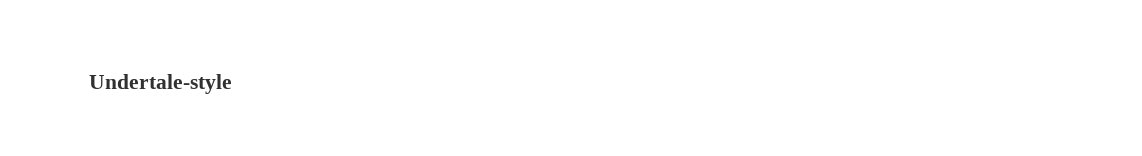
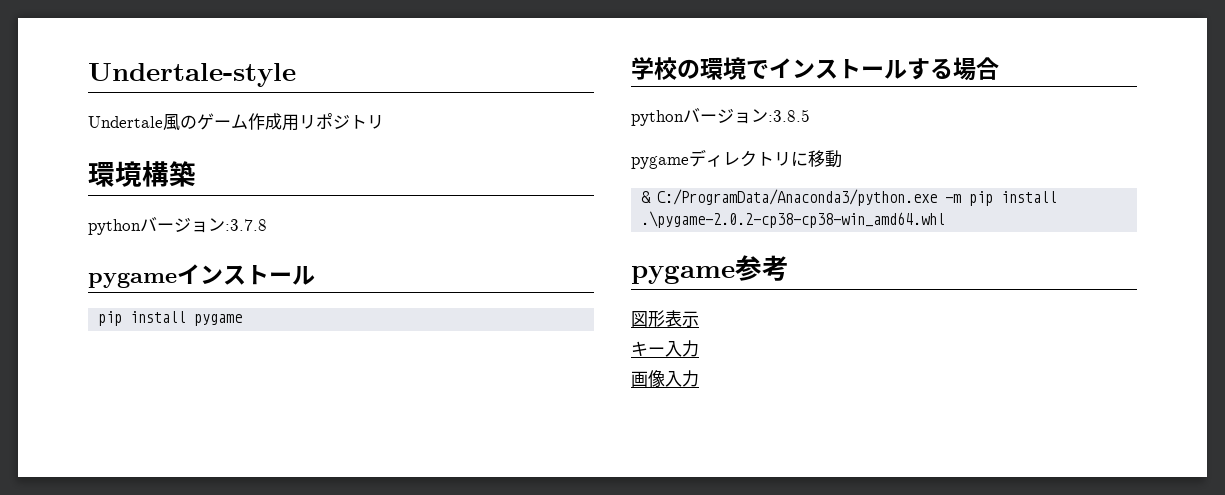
+ Undertale風のゲーム作成用リポジトリ
+ 環境構築
+ pythonバージョン:3.7.8
+ pygameインストール
+ pip install pygame
+ 学校の環境でインストールする場合
+ pythonバージョン:3.8.5
+ pygameディレクトリに移動
+ & C:/ProgramData/Anaconda3/python.exe -m pip install .\pygame-2.0.2-cp38-cp38-win_amd64.whl
+ pygame参考
+ 図形表示
+ キー入力
+ 画像入力

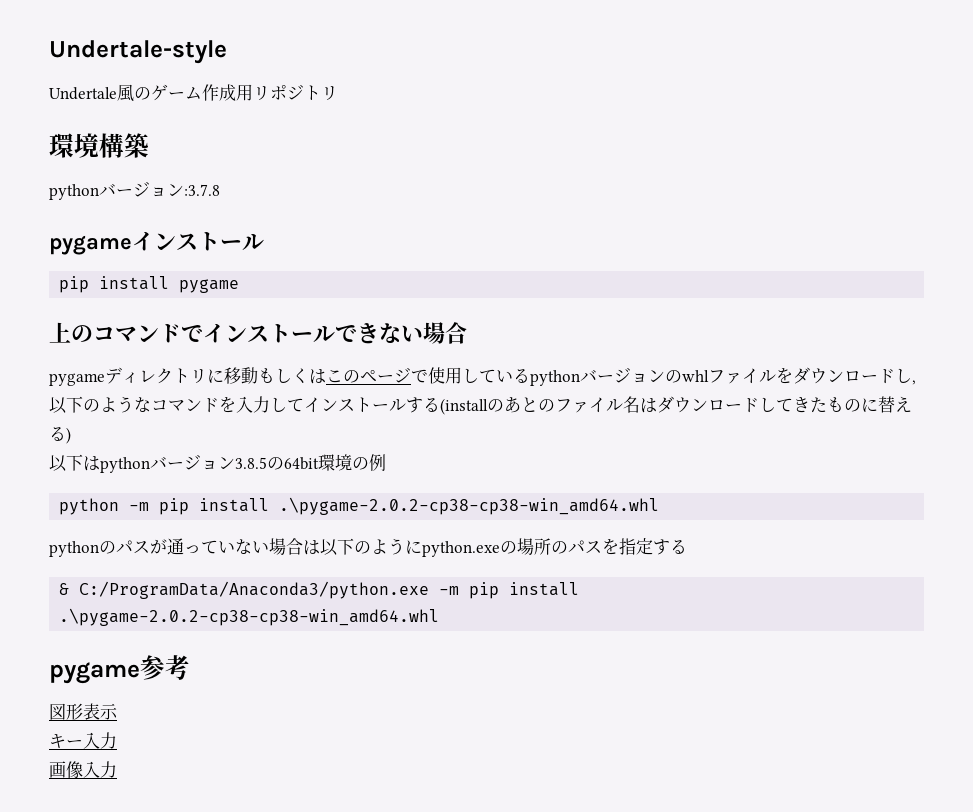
- 学校の環境でインストールする場合
- pythonバージョン:3.8.5
+ 上のコマンドでインストールできない場合
- pygameディレクトリに移動
+ pygameディレクトリに移動もしくはこのページで使用しているpythonバージョンのwhlファイルをダウンロードし,以下のようなコマンドを入力してインストールする(installのあとのファイル名はダウンロードしてきたものに替える)
+ 以下はpythonバージョン3.8.5の64bit環境の例
+ python -m pip install .\pygame-2.0.2-cp38-cp38-win_amd64.whl
+ pythonのパスが通っていない場合は以下のようにpython.exeの場所のパスを指定する

